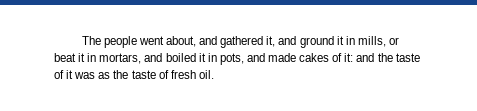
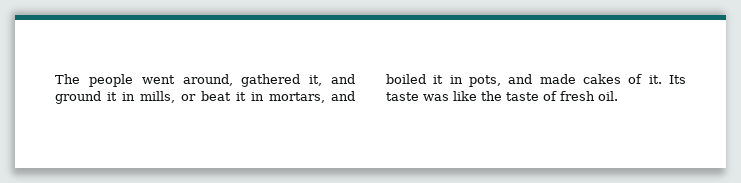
- The people went about, and gathered it, and ground it in mills, or beat it in mortars, and boiled it in pots, and made cakes of it: and the taste of it was as the taste of fresh oil.
+ The people went around, gathered it, and ground it in mills, or beat it in mortars, and boiled it in pots, and made cakes of it. Its taste was like the taste of fresh oil.

